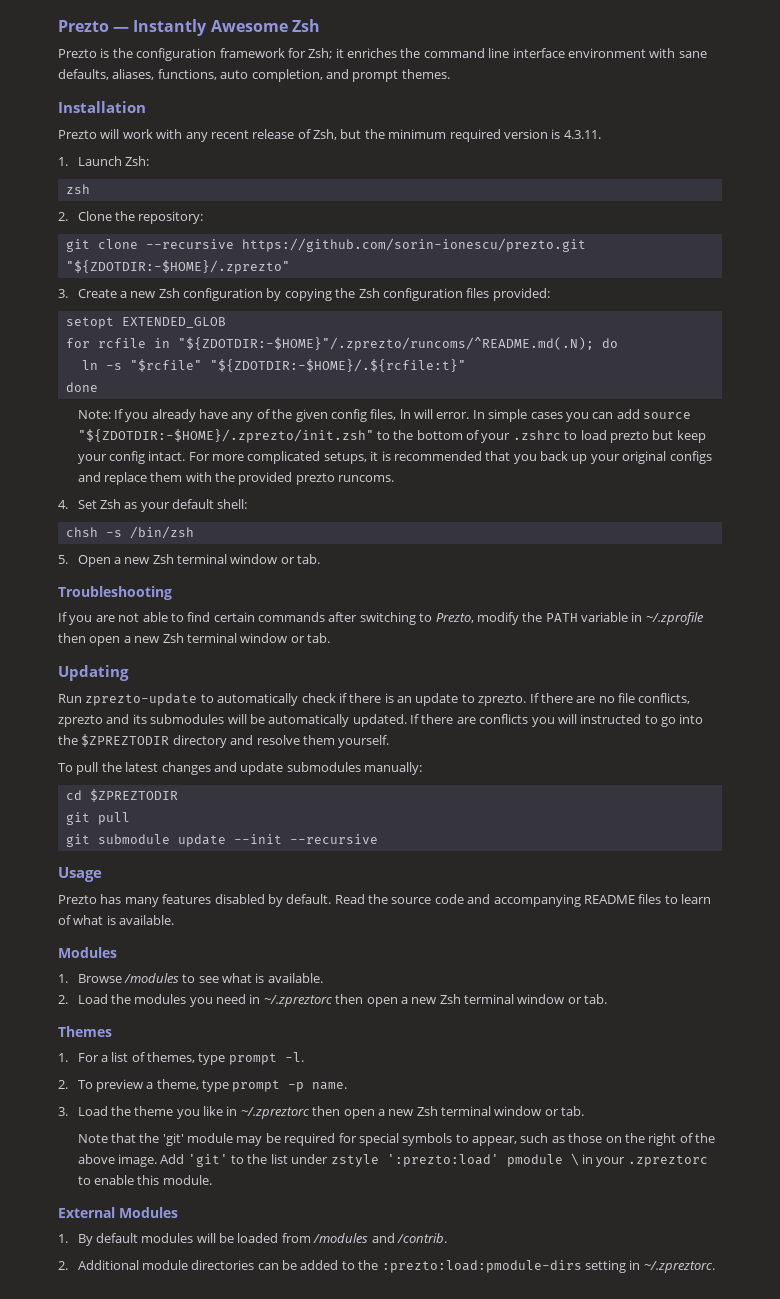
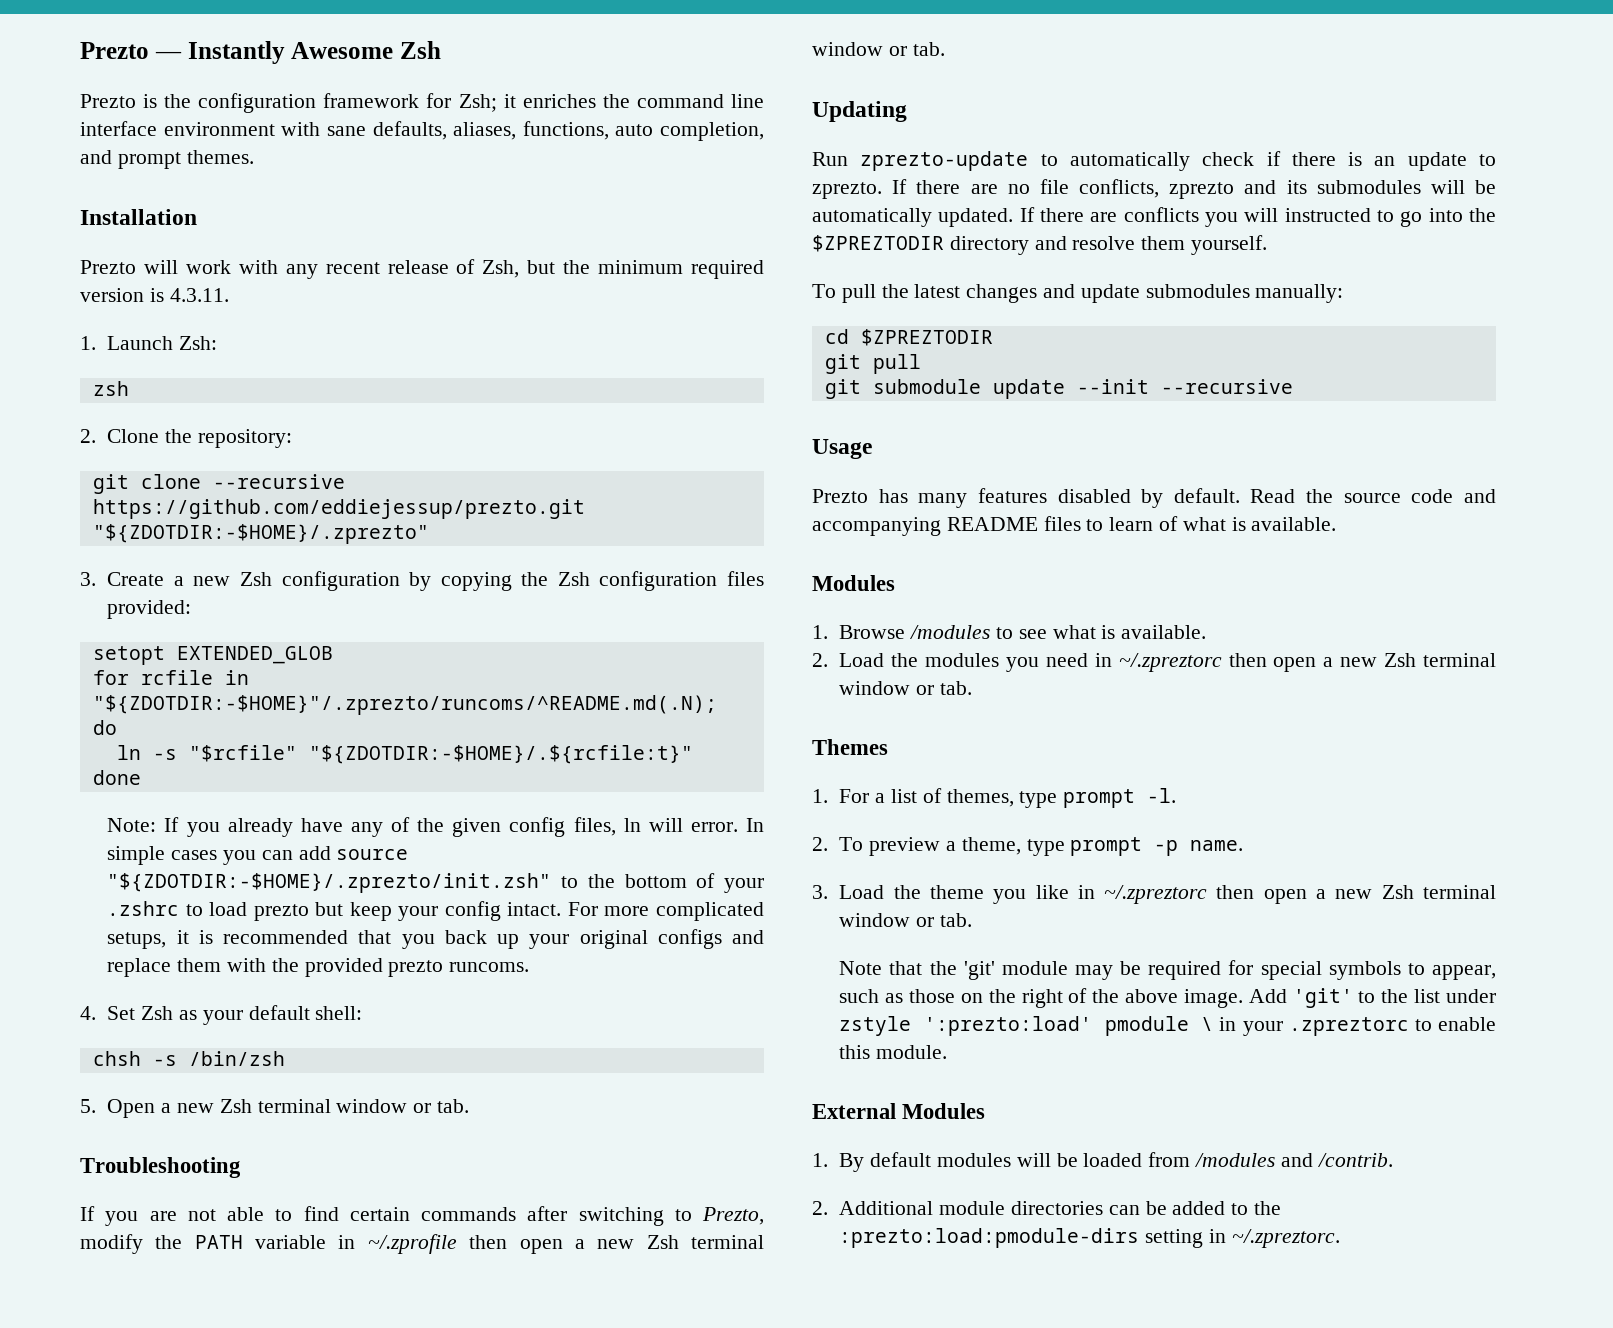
- git clone --recursive https://github.com/sorin-ionescu/prezto.git "${ZDOTDIR:-$HOME}/.zprezto"
+ git clone --recursive https://github.com/eddiejessup/prezto.git "${ZDOTDIR:-$HOME}/.zprezto"

